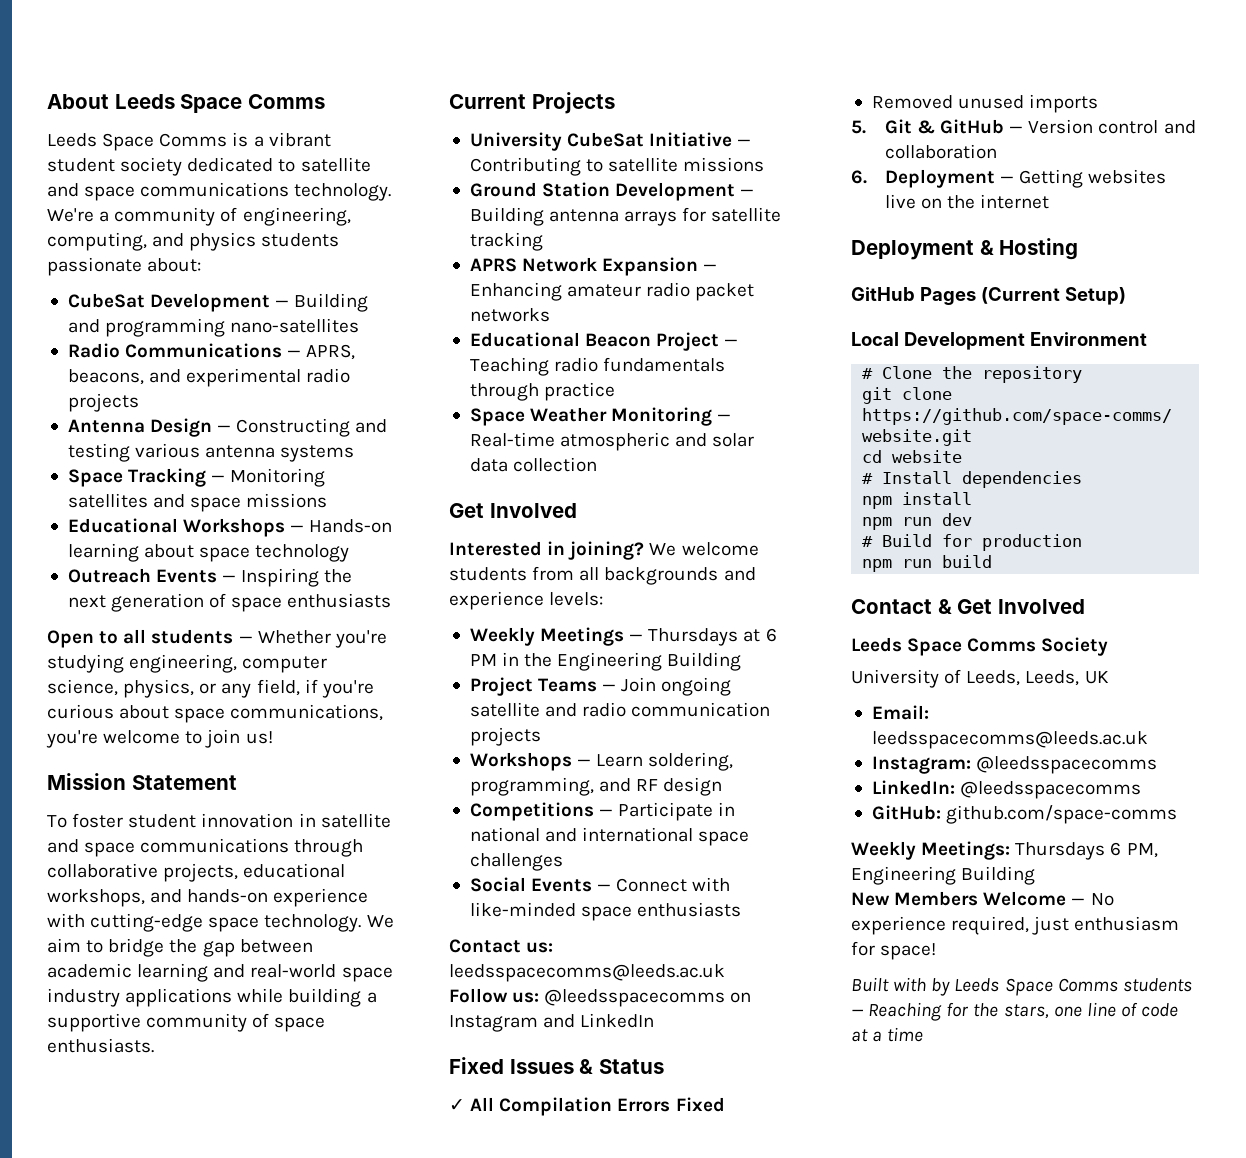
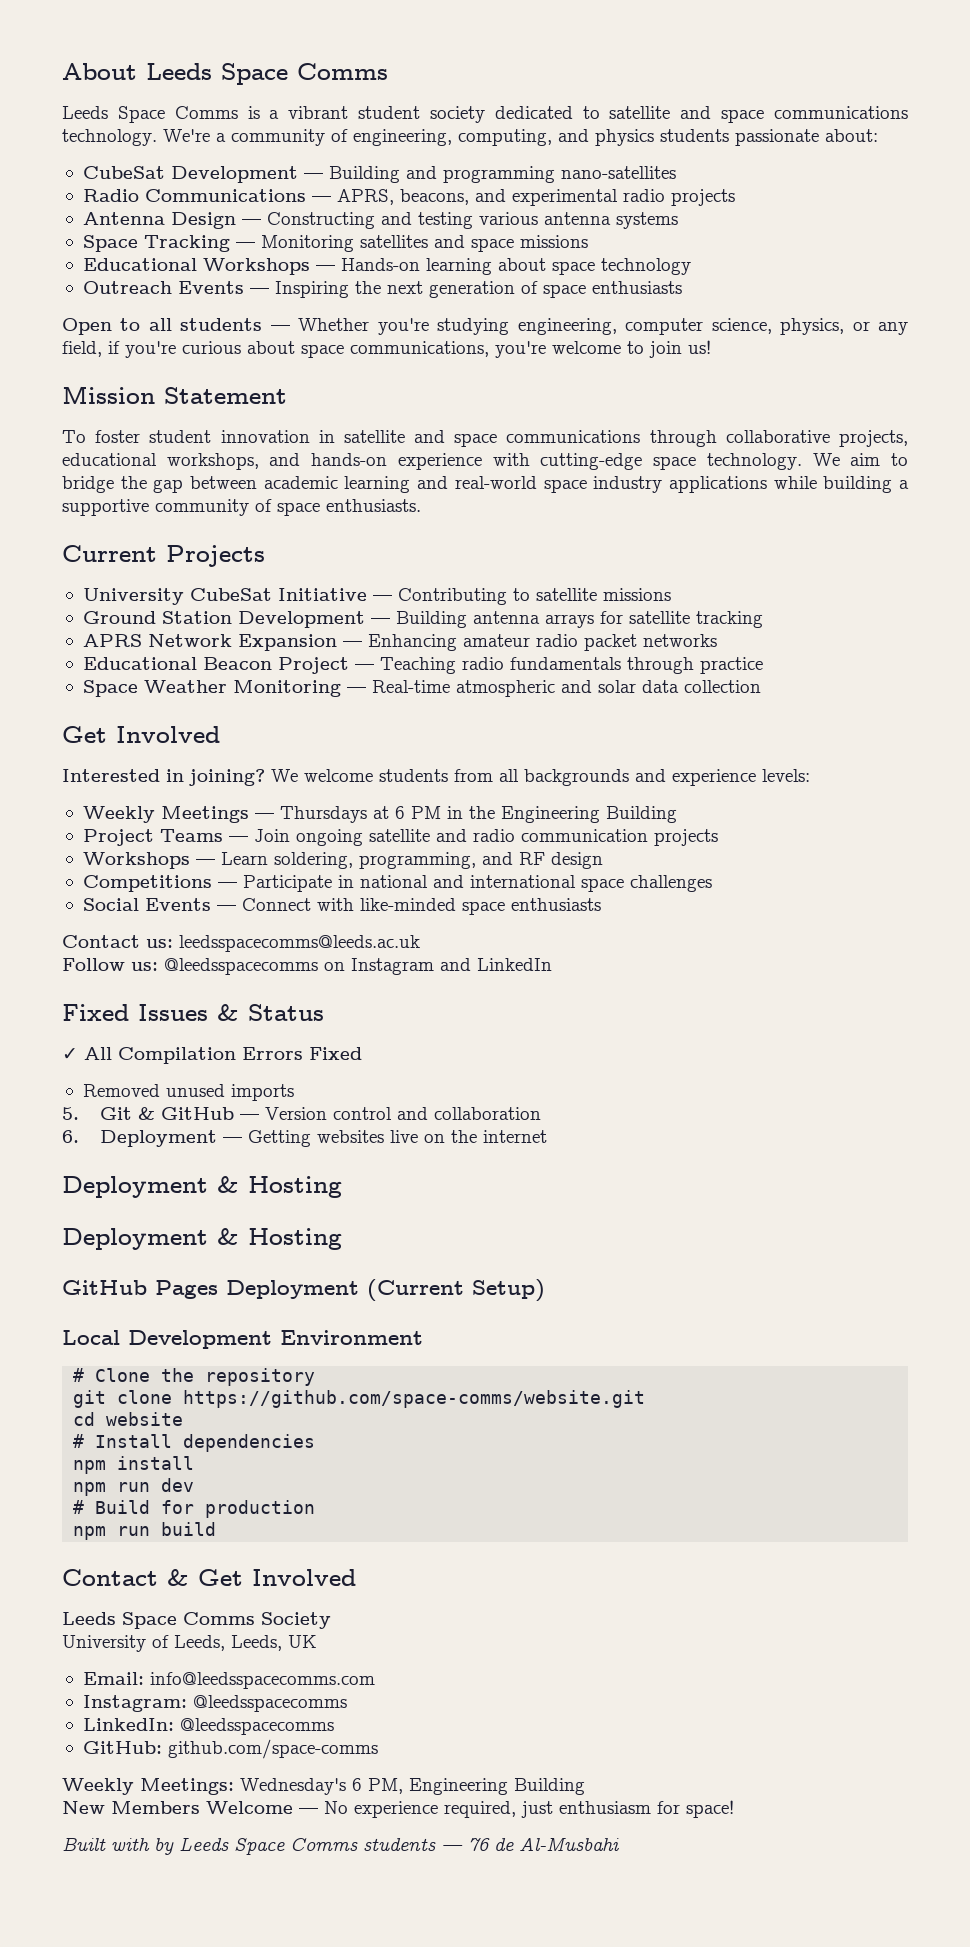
  6. Deployment — Getting websites live on the internet
+ Deployment & Hosting
- GitHub Pages (Current Setup)
+ GitHub Pages Deployment (Current Setup)
- Email: leedsspacecomms@leeds.ac.uk
+ Email: info@leedsspacecomms.com
- Weekly Meetings: Thursdays 6 PM, Engineering Building
+ Weekly Meetings: Wednesday's 6 PM, Engineering Building
- Built with by Leeds Space Comms students — Reaching for the stars, one line of code at a time
+ Built with by Leeds Space Comms students — 76 de Al-Musbahi

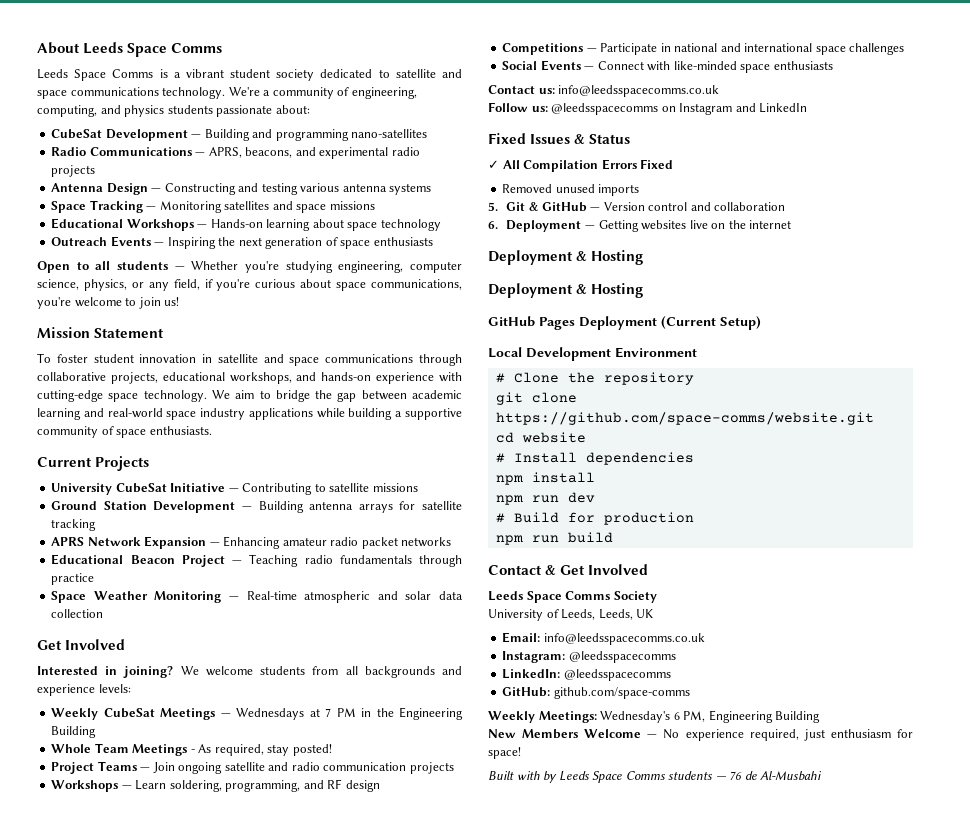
- Weekly Meetings — Thursdays at 6 PM in the Engineering Building
+ Weekly CubeSat Meetings — Wednesdays at 7 PM in the Engineering Building
+ Whole Team Meetings - As required, stay posted!
- Contact us: leedsspacecomms@leeds.ac.uk
+ Contact us: info@leedsspacecomms.co.uk
- Email: info@leedsspacecomms.com
+ Email: info@leedsspacecomms.co.uk

